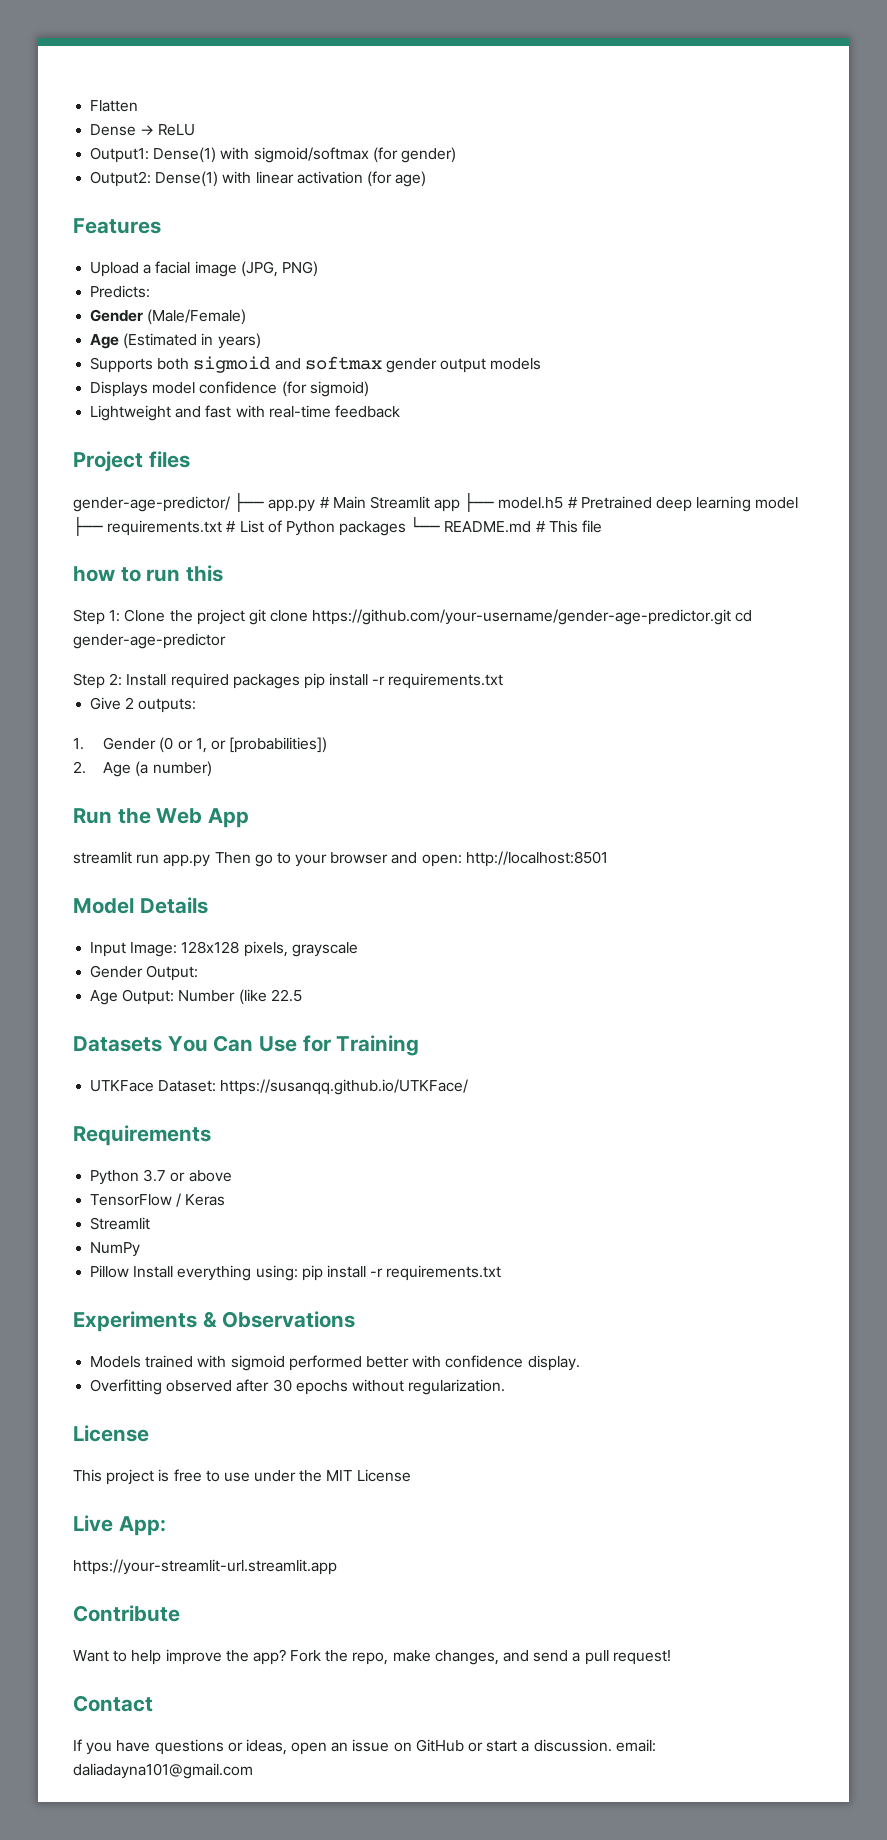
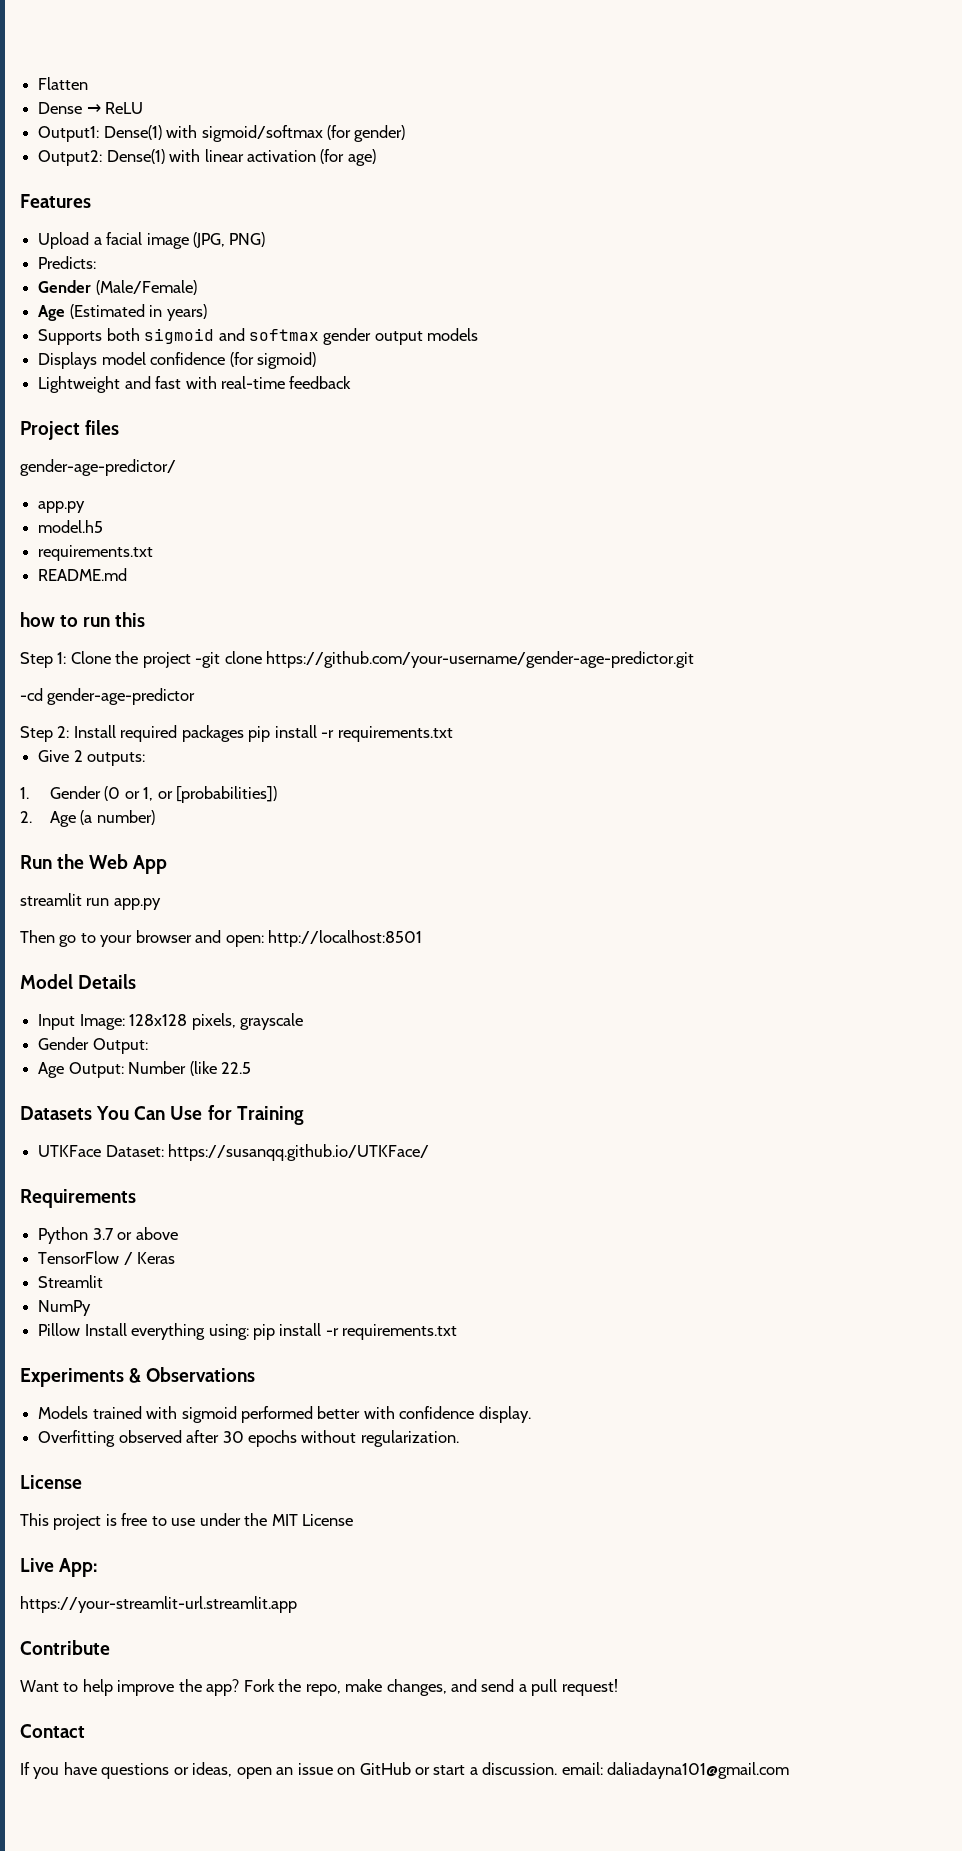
- gender-age-predictor/ ├── app.py # Main Streamlit app ├── model.h5 # Pretrained deep learning model ├── requirements.txt # List of Python packages └── README.md # This file
+ gender-age-predictor/
+ app.py
+ model.h5
+ requirements.txt
+ README.md
- Step 1: Clone the project git clone https://github.com/your-username/gender-age-predictor.git cd gender-age-predictor
+ Step 1: Clone the project -git clone https://github.com/your-username/gender-age-predictor.git
+ -cd gender-age-predictor
- streamlit run app.py Then go to your browser and open: http://localhost:8501
+ streamlit run app.py
+ Then go to your browser and open: http://localhost:8501

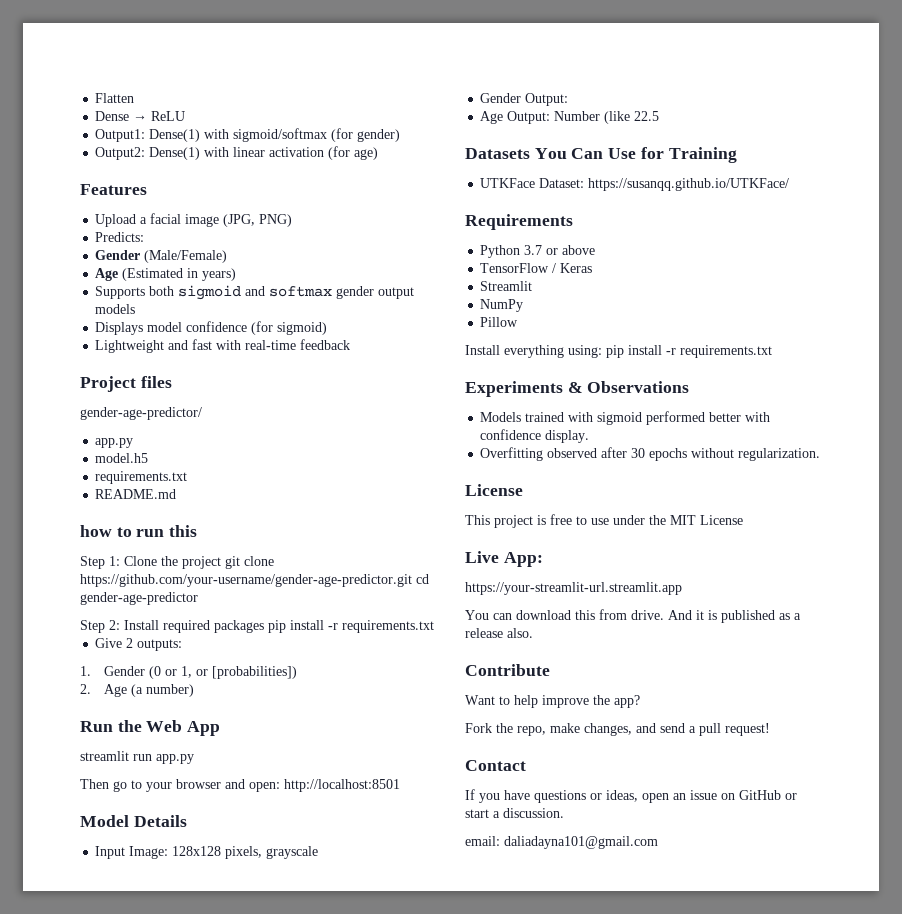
- Step 1: Clone the project -git clone https://github.com/your-username/gender-age-predictor.git
- -cd gender-age-predictor
+ Step 1: Clone the project git clone https://github.com/your-username/gender-age-predictor.git cd gender-age-predictor
- Pillow Install everything using: pip install -r requirements.txt
+ Pillow
+ Install everything using: pip install -r requirements.txt
+ You can download this from drive. And it is published as a release also.
- Want to help improve the app? Fork the repo, make changes, and send a pull request!
+ Want to help improve the app?
+ Fork the repo, make changes, and send a pull request!
- If you have questions or ideas, open an issue on GitHub or start a discussion. email: daliadayna101@gmail.com
+ If you have questions or ideas, open an issue on GitHub or start a discussion.
+ email: daliadayna101@gmail.com

